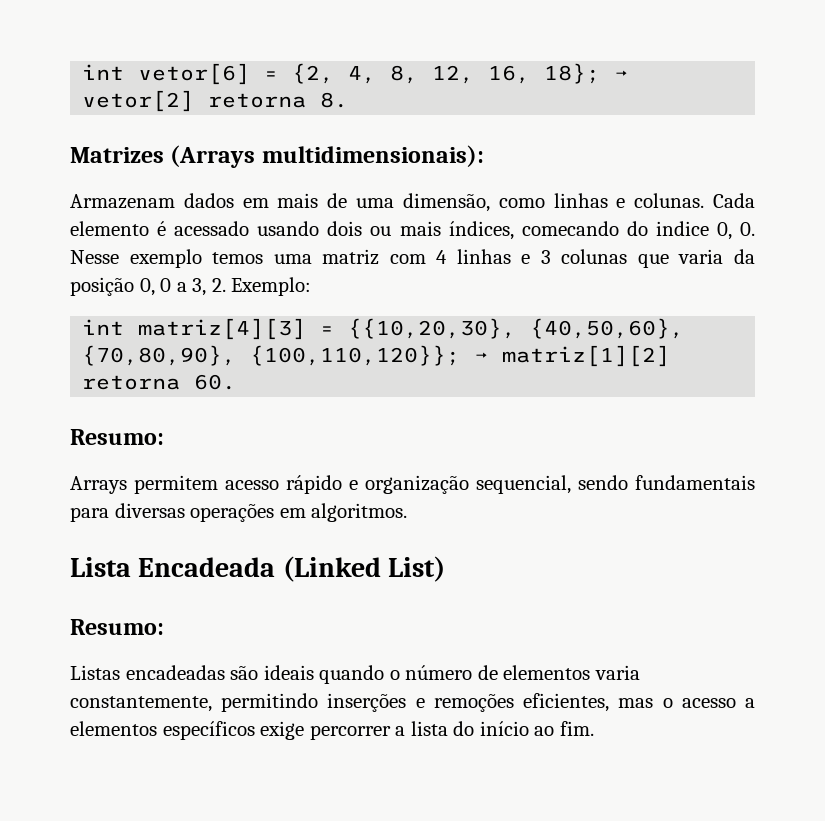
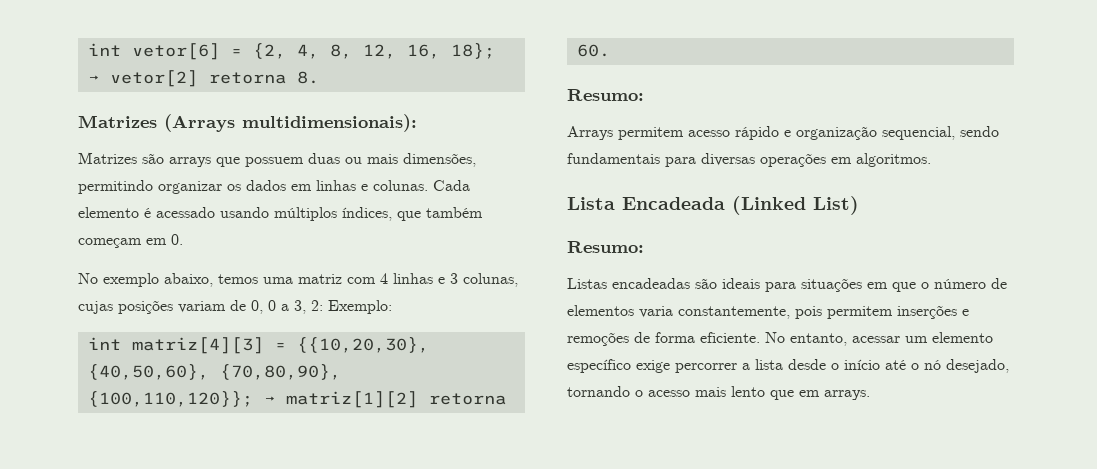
- Armazenam dados em mais de uma dimensão, como linhas e colunas.
+ Matrizes são arrays que possuem duas ou mais dimensões, permitindo organizar os dados em linhas e colunas.
- Cada elemento é acessado usando dois ou mais índices, comecando do indice 0, 0. Nesse exemplo temos uma matriz com 4 linhas e 3 colunas que varia da posição 0, 0 a 3, 2. Exemplo:
+ Cada elemento é acessado usando múltiplos índices, que também começam em 0.
+ No exemplo abaixo, temos uma matriz com 4 linhas e 3 colunas, cujas posições variam de 0, 0 a 3, 2: Exemplo:
- Listas encadeadas são ideais quando o número de elementos varia constantemente, permitindo inserções e remoções eficientes, mas o acesso a elementos específicos exige percorrer a lista do início ao fim.
+ Listas encadeadas são ideais para situações em que o número de elementos varia constantemente, pois permitem inserções e remoções de forma eficiente. No entanto, acessar um elemento específico exige percorrer a lista desde o início até o nó desejado, tornando o acesso mais lento que em arrays.

